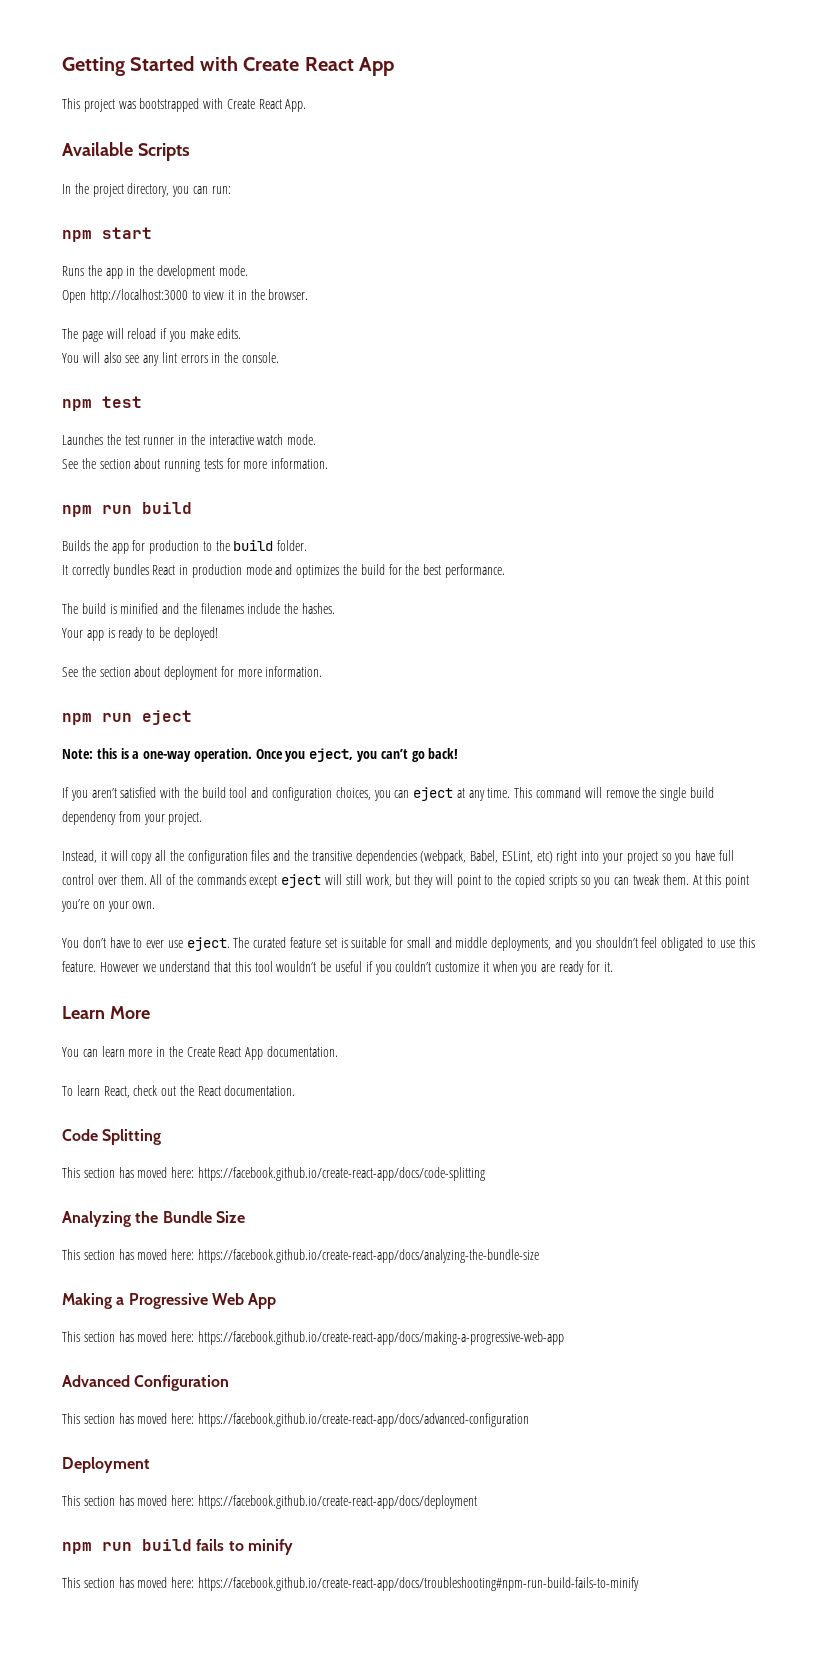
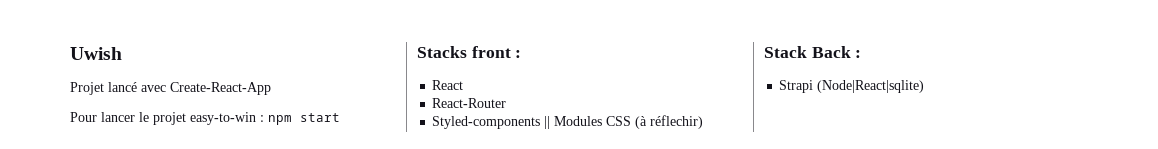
- Getting Started with Create React App
- This project was bootstrapped with Create React App.
- Available Scripts
- In the project directory, you can run:
- npm start
- Runs the app in the development mode.
- Open http://localhost:3000 to view it in the browser.
- The page will reload if you make edits.
- You will also see any lint errors in the console.
- npm test
- Launches the test runner in the interactive watch mode.
- See the section about running tests for more information.
- npm run build
- Builds the app for production to the build folder.
- It correctly bundles React in production mode and optimizes the build for the best performance.
- The build is minified and the filenames include the hashes.
- Your app is ready to be deployed!
- See the section about deployment for more information.
- npm run eject
- Note: this is a one-way operation. Once you eject, you can’t go back!
- If you aren’t satisfied with the build tool and configuration choices, you can eject at any time. This command will remove the single build dependency from your project.
- Instead, it will copy all the configuration files and the transitive dependencies (webpack, Babel, ESLint, etc) right into your project so you have full control over them. All of the commands except eject will still work, but they will point to the copied scripts so you can tweak them. At this point you’re on your own.
- You don’t have to ever use eject. The curated feature set is suitable for small and middle deployments, and you shouldn’t feel obligated to use this feature. However we understand that this tool wouldn’t be useful if you couldn’t customize it when you are ready for it.
- Learn More
- You can learn more in the Create React App documentation.
- To learn React, check out the React documentation.
- Code Splitting
- This section has moved here: https://facebook.github.io/create-react-app/docs/code-splitting
- Analyzing the Bundle Size
- This section has moved here: https://facebook.github.io/create-react-app/docs/analyzing-the-bundle-size
- Making a Progressive Web App
- This section has moved here: https://facebook.github.io/create-react-app/docs/making-a-progressive-web-app
- Advanced Configuration
- This section has moved here: https://facebook.github.io/create-react-app/docs/advanced-configuration
- Deployment
- This section has moved here: https://facebook.github.io/create-react-app/docs/deployment
- npm run build fails to minify
- This section has moved here: https://facebook.github.io/create-react-app/docs/troubleshooting#npm-run-build-fails-to-minify
+ Uwish
+ Projet lancé avec Create-React-App
+ Pour lancer le projet easy-to-win : npm start
+ Stacks front :
+ React
+ React-Router
+ Styled-components || Modules CSS (à réflechir)
+ Stack Back :
+ Strapi (Node|React|sqlite)

